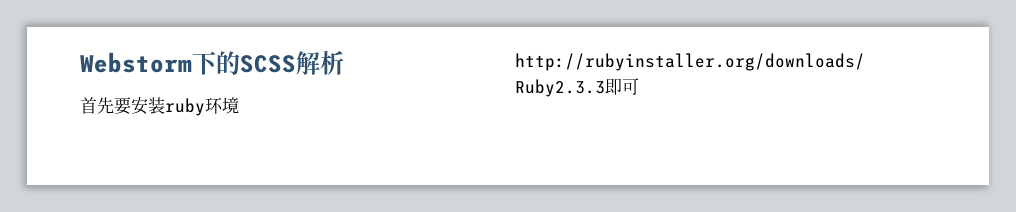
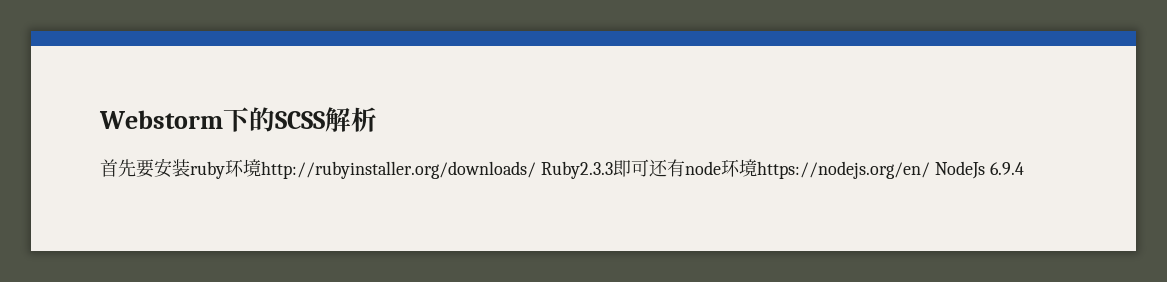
- 首先要安装ruby环境http://rubyinstaller.org/downloads/ Ruby2.3.3即可
+ 首先要安装ruby环境http://rubyinstaller.org/downloads/ Ruby2.3.3即可还有node环境https://nodejs.org/en/ NodeJs 6.9.4

